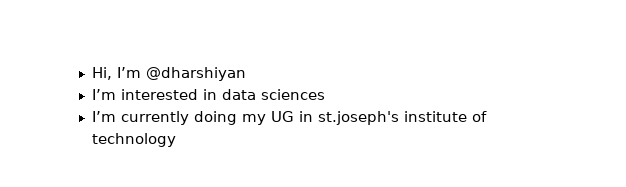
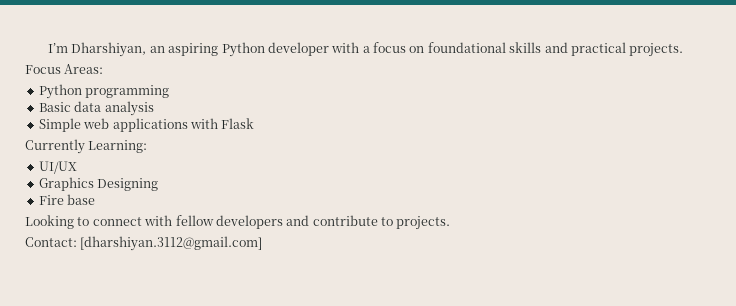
- Hi, I’m @dharshiyan
- I’m interested in data sciences
- I’m currently doing my UG in st.joseph's institute of technology
+ I’m Dharshiyan, an aspiring Python developer with a focus on foundational skills and practical projects.
+ Focus Areas:
+ Python programming
+ Basic data analysis
+ Simple web applications with Flask
+ Currently Learning:
+ UI/UX
+ Graphics Designing
+ Fire base
+ Looking to connect with fellow developers and contribute to projects.
+ Contact: [dharshiyan.3112@gmail.com]

